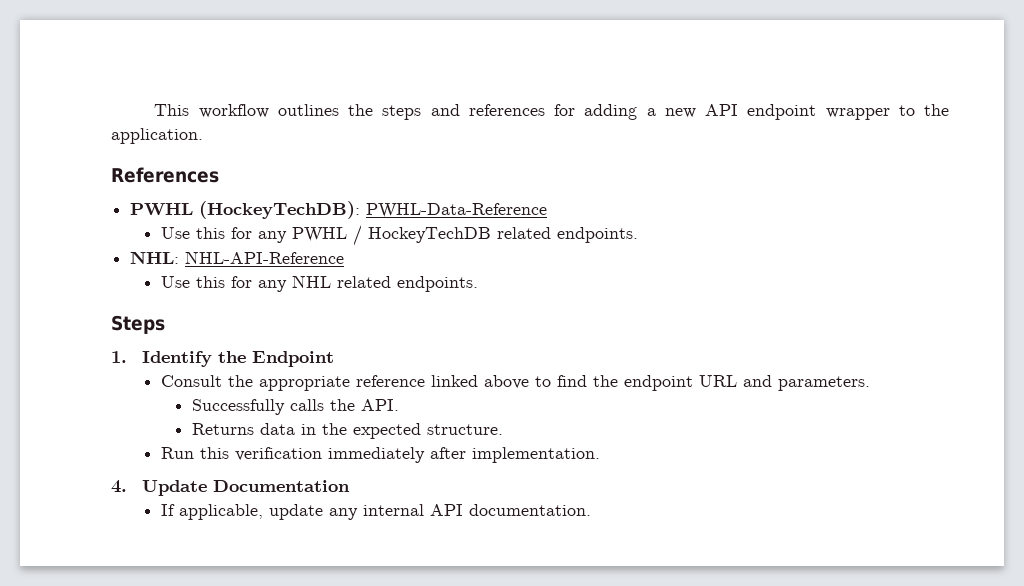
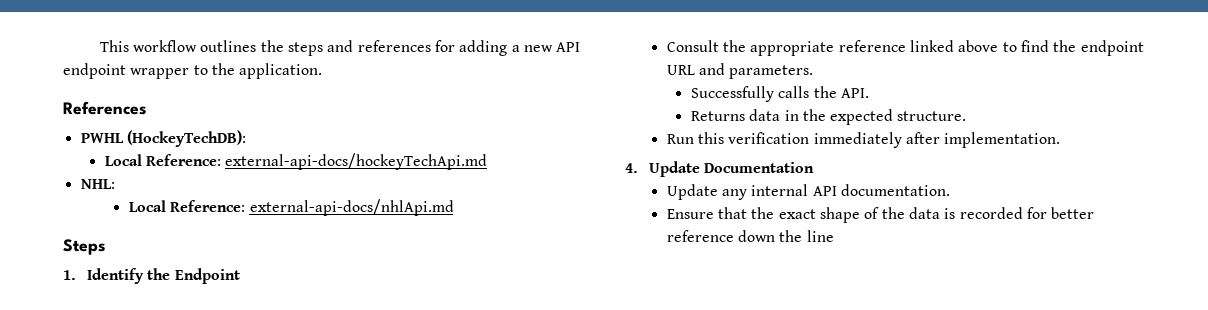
- PWHL (HockeyTechDB): PWHL-Data-Reference
- Use this for any PWHL / HockeyTechDB related endpoints.
- NHL: NHL-API-Reference
- Use this for any NHL related endpoints.
+ PWHL (HockeyTechDB):
+ Local Reference: external-api-docs/hockeyTechApi.md
+ NHL:
+ Local Reference: external-api-docs/nhlApi.md
- If applicable, update any internal API documentation.
+ Update any internal API documentation.
+ Ensure that the exact shape of the data is recorded for better reference down the line

